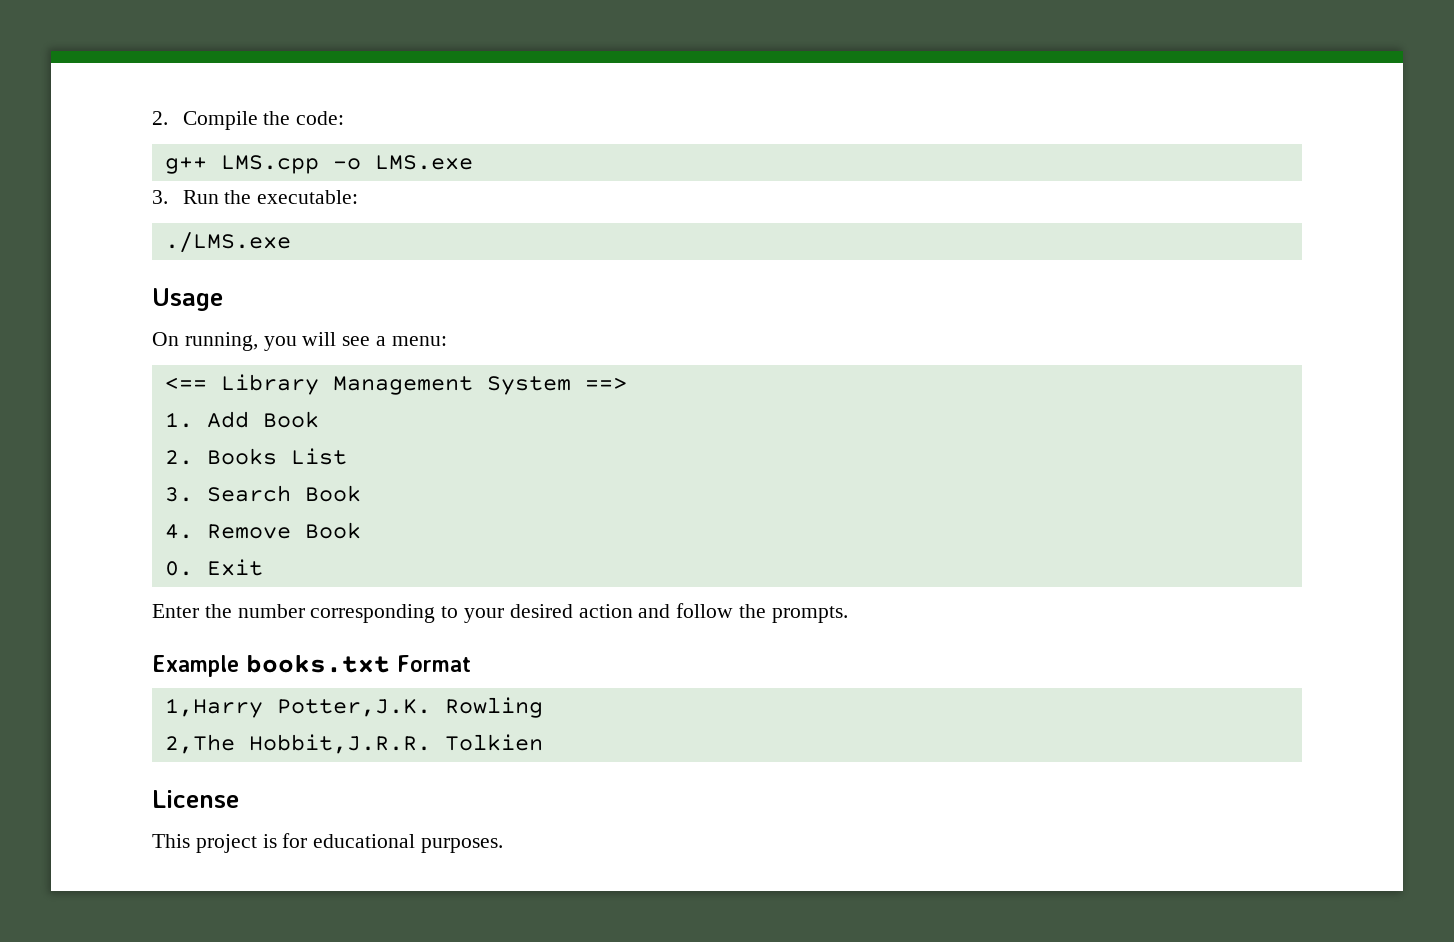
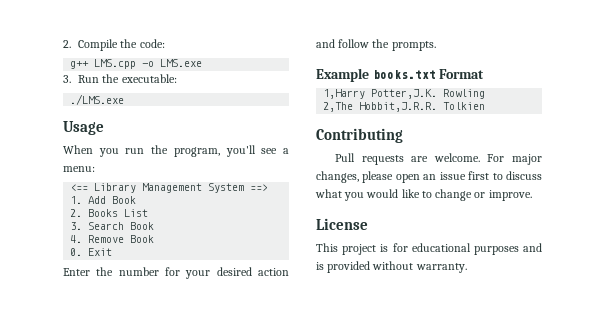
- On running, you will see a menu:
+ When you run the program, you'll see a menu:
- Enter the number corresponding to your desired action and follow the prompts.
+ Enter the number for your desired action and follow the prompts.
+ Contributing
+ Pull requests are welcome. For major changes, please open an issue first to discuss what you would like to change or improve.
- This project is for educational purposes.
+ This project is for educational purposes and is provided without warranty.

